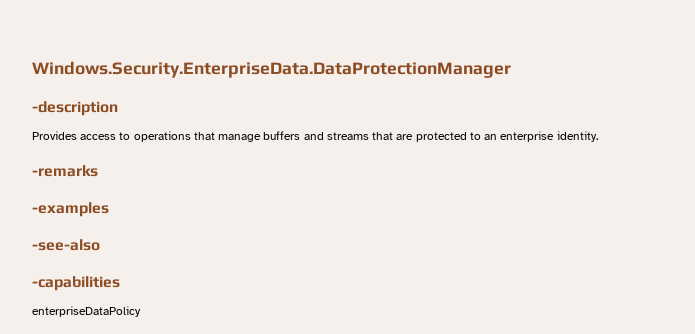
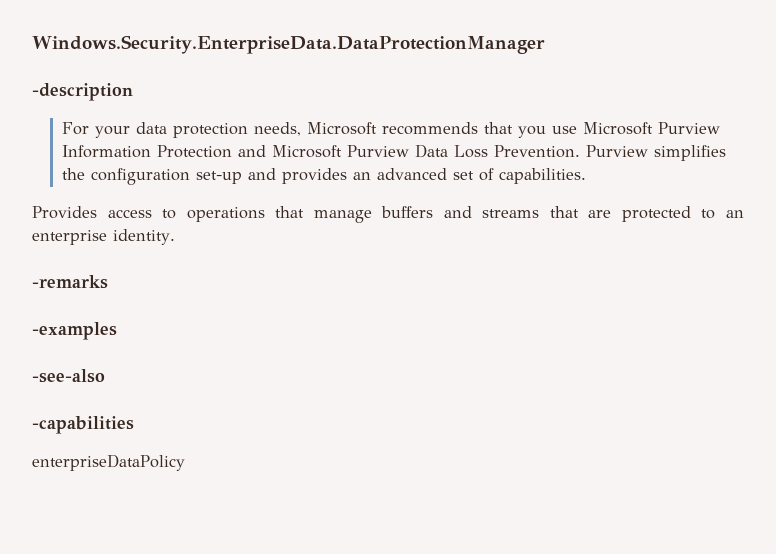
+ For your data protection needs, Microsoft recommends that you use Microsoft Purview Information Protection and Microsoft Purview Data Loss Prevention. Purview simplifies the configuration set-up and provides an advanced set of capabilities.

